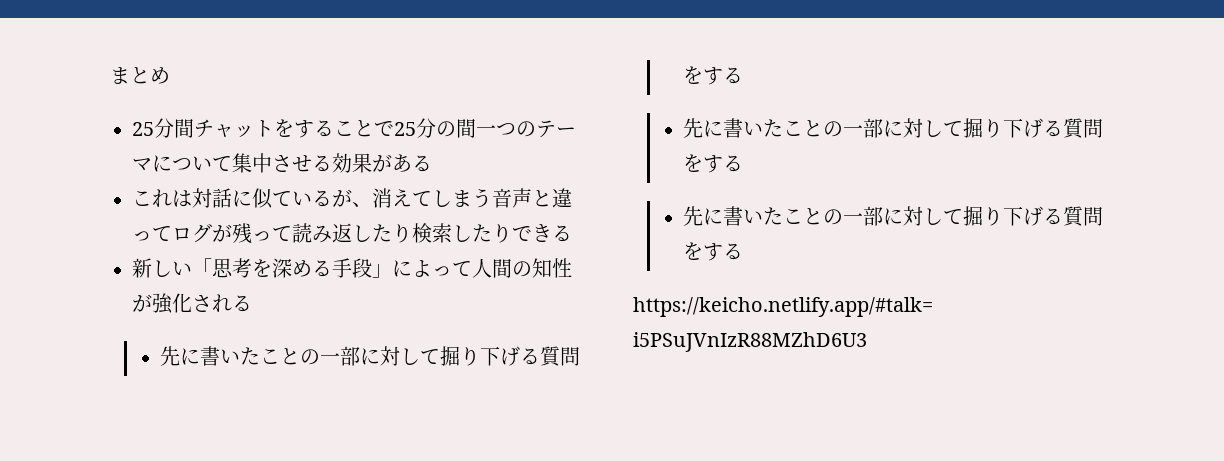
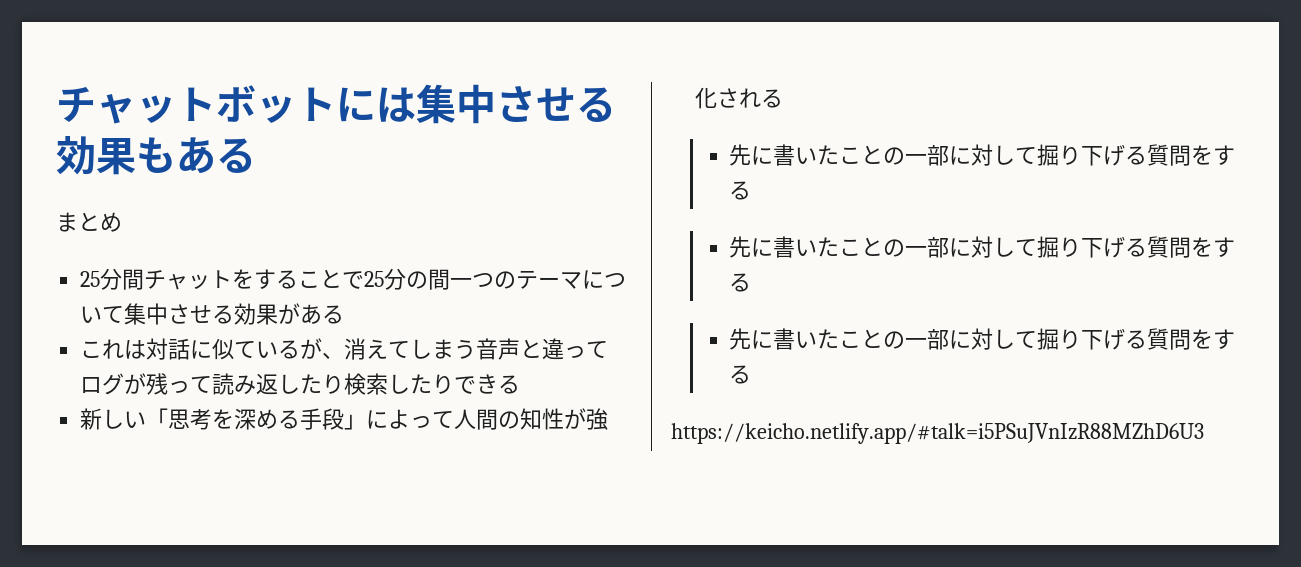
+ チャットボットには集中させる効果もある

